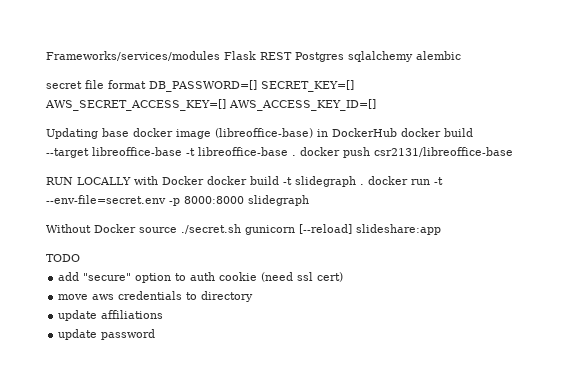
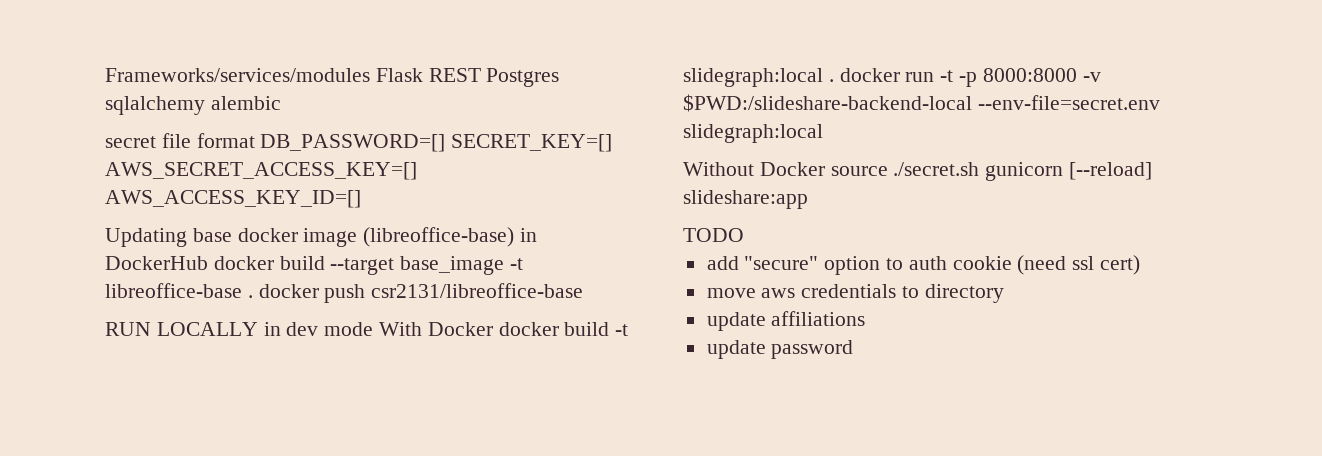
- Updating base docker image (libreoffice-base) in DockerHub docker build --target libreoffice-base -t libreoffice-base . docker push csr2131/libreoffice-base
+ Updating base docker image (libreoffice-base) in DockerHub docker build --target base_image -t libreoffice-base . docker push csr2131/libreoffice-base
- RUN LOCALLY with Docker docker build -t slidegraph . docker run -t --env-file=secret.env -p 8000:8000 slidegraph
+ RUN LOCALLY in dev mode With Docker docker build -t slidegraph:local . docker run -t -p 8000:8000 -v $PWD:/slideshare-backend-local --env-file=secret.env slidegraph:local

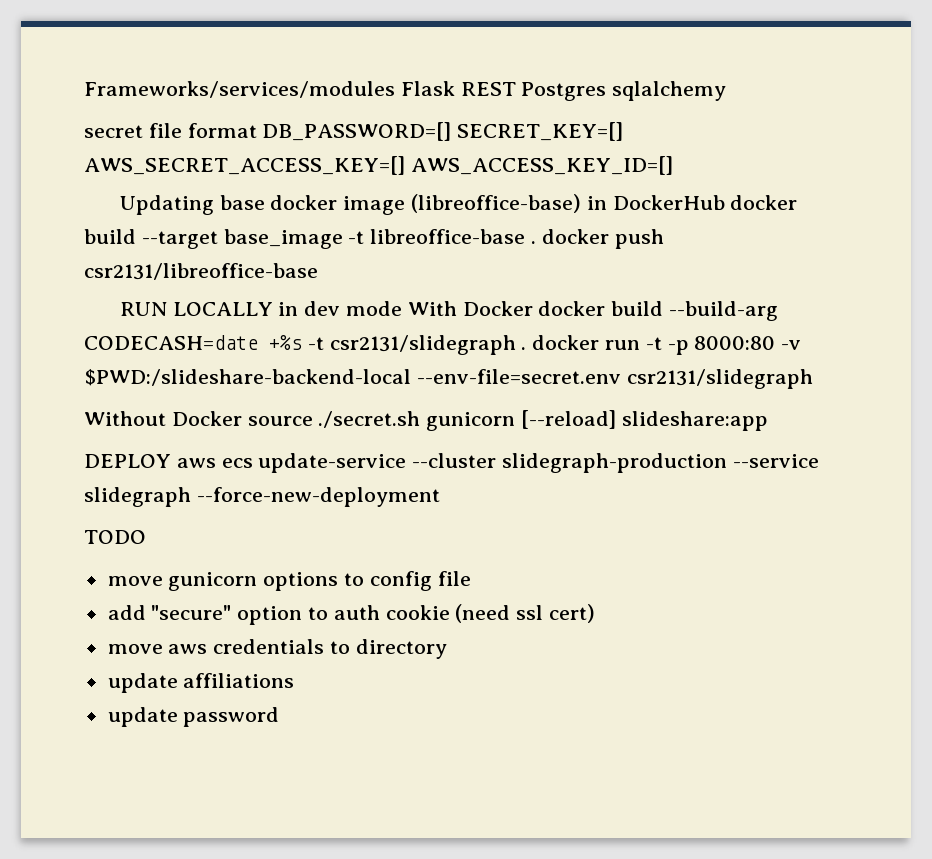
- Frameworks/services/modules Flask REST Postgres sqlalchemy alembic
+ Frameworks/services/modules Flask REST Postgres sqlalchemy
- RUN LOCALLY in dev mode With Docker docker build -t slidegraph:local . docker run -t -p 8000:8000 -v $PWD:/slideshare-backend-local --env-file=secret.env slidegraph:local
+ RUN LOCALLY in dev mode With Docker docker build --build-arg CODECASH=date +%s -t csr2131/slidegraph . docker run -t -p 8000:80 -v $PWD:/slideshare-backend-local --env-file=secret.env csr2131/slidegraph
+ DEPLOY aws ecs update-service --cluster slidegraph-production --service slidegraph --force-new-deployment
  TODO
+ move gunicorn options to config file

